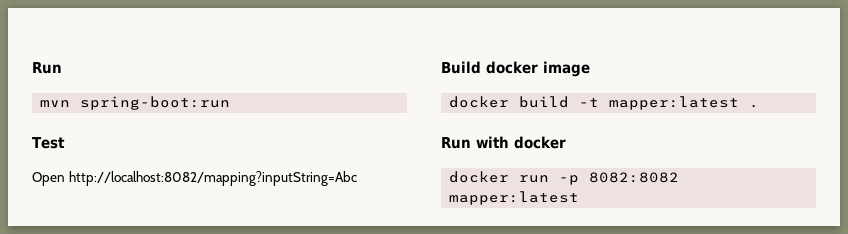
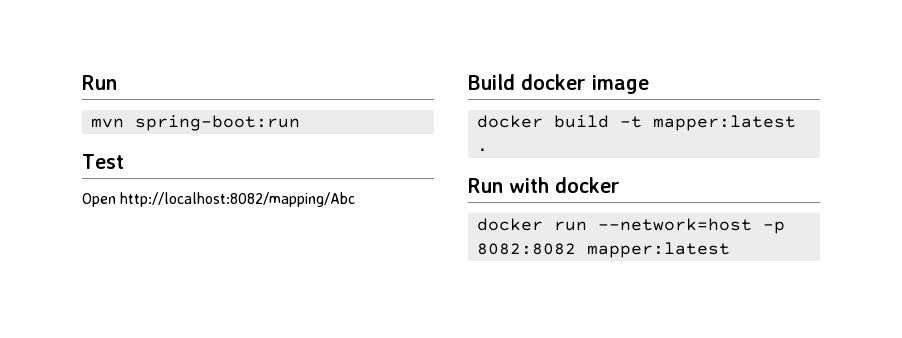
- Open http://localhost:8082/mapping?inputString=Abc
+ Open http://localhost:8082/mapping/Abc
- docker run -p 8082:8082 mapper:latest
+ docker run --network=host -p 8082:8082 mapper:latest

